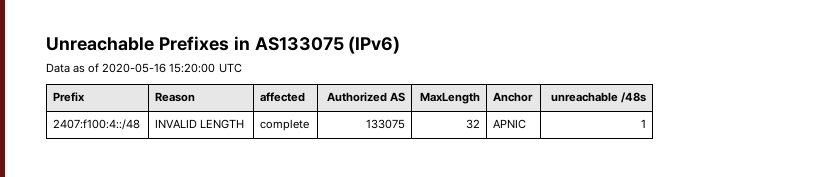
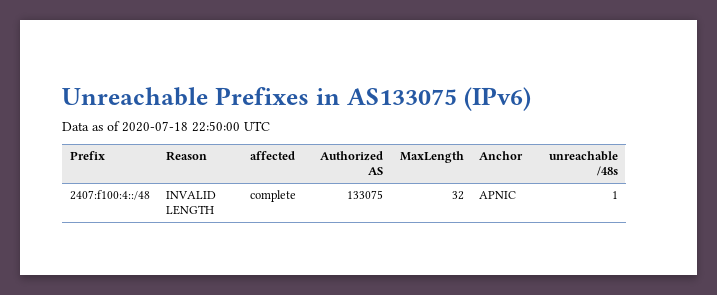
- Data as of 2020-05-16 15:20:00 UTC
+ Data as of 2020-07-18 22:50:00 UTC

